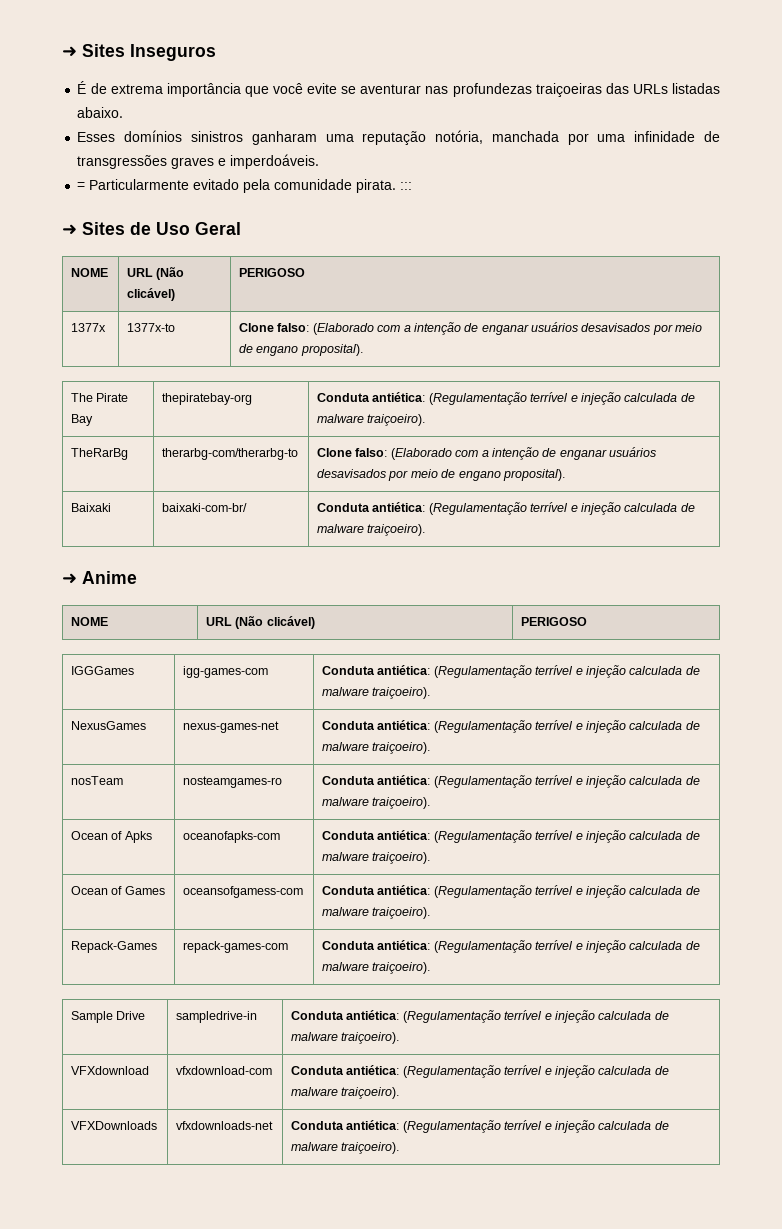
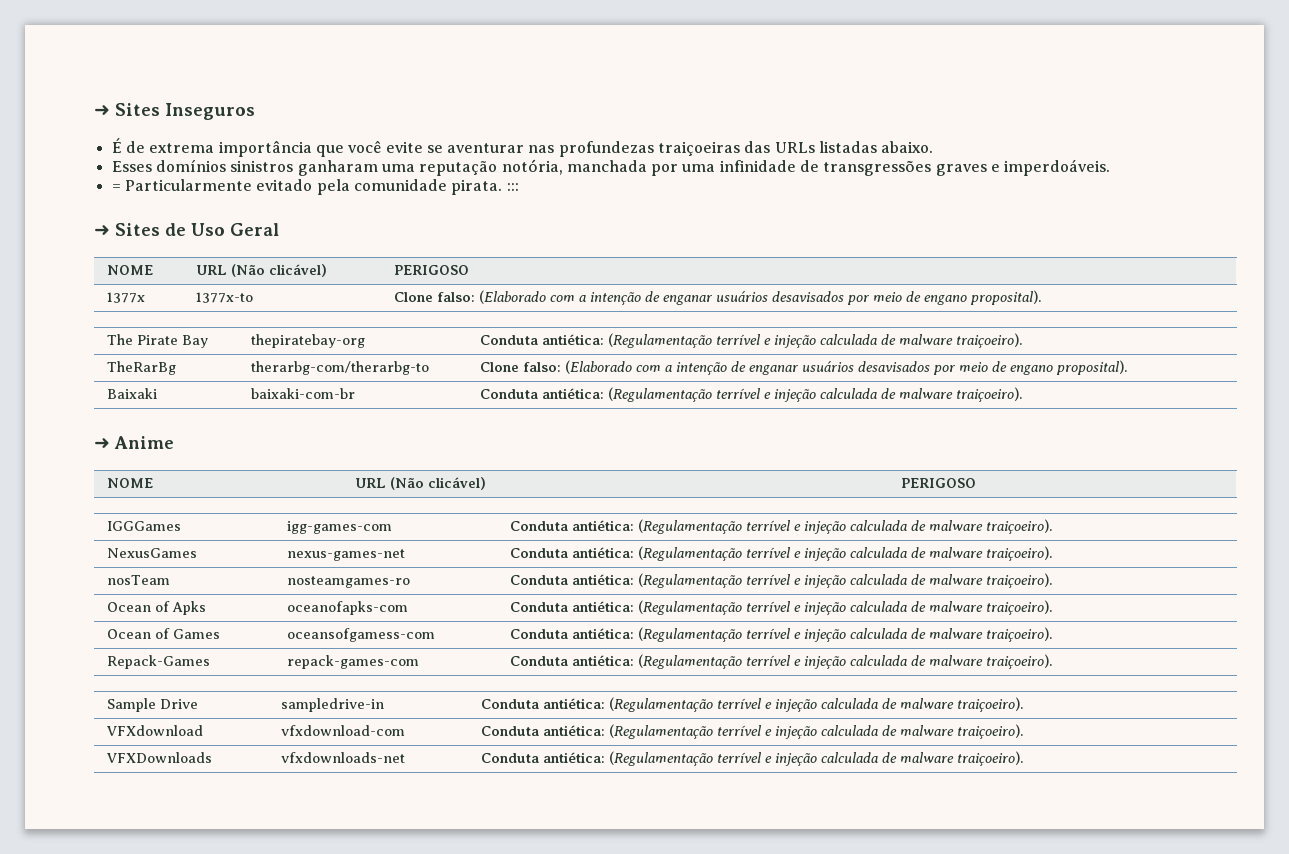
- Baixaki | baixaki-com-br/ | Conduta antiética: (Regulamentação terrível e injeção calculada de malware traiçoeiro).
+ Baixaki | baixaki-com-br | Conduta antiética: (Regulamentação terrível e injeção calculada de malware traiçoeiro).

